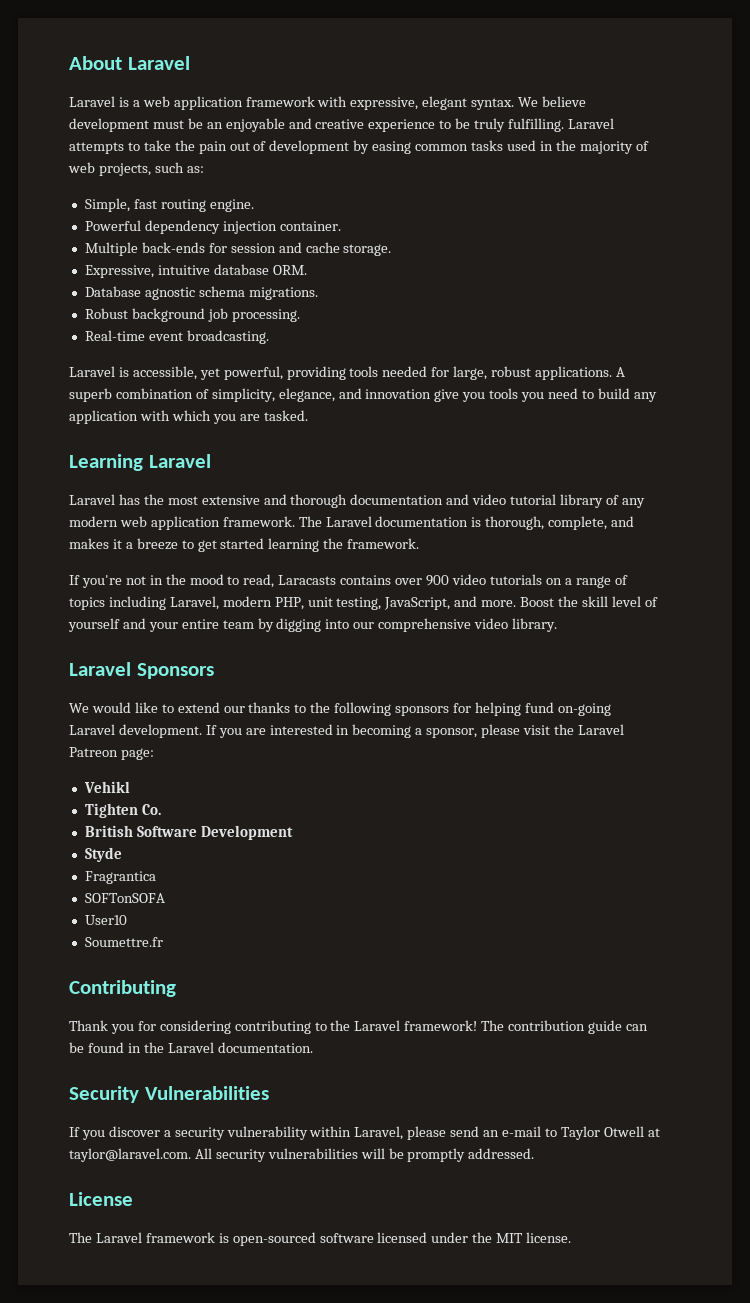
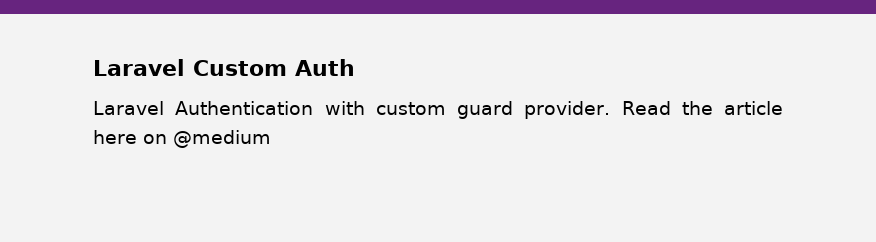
- About Laravel
- Laravel is a web application framework with expressive, elegant syntax. We believe development must be an enjoyable and creative experience to be truly fulfilling. Laravel attempts to take the pain out of development by easing common tasks used in the majority of web projects, such as:
- Simple, fast routing engine.
- Powerful dependency injection container.
- Multiple back-ends for session and cache storage.
- Expressive, intuitive database ORM.
- Database agnostic schema migrations.
- Robust background job processing.
- Real-time event broadcasting.
- Laravel is accessible, yet powerful, providing tools needed for large, robust applications. A superb combination of simplicity, elegance, and innovation give you tools you need to build any application with which you are tasked.
- Learning Laravel
- Laravel has the most extensive and thorough documentation and video tutorial library of any modern web application framework. The Laravel documentation is thorough, complete, and makes it a breeze to get started learning the framework.
- If you're not in the mood to read, Laracasts contains over 900 video tutorials on a range of topics including Laravel, modern PHP, unit testing, JavaScript, and more. Boost the skill level of yourself and your entire team by digging into our comprehensive video library.
- Laravel Sponsors
- We would like to extend our thanks to the following sponsors for helping fund on-going Laravel development. If you are interested in becoming a sponsor, please visit the Laravel Patreon page:
- Vehikl
- Tighten Co.
- British Software Development
- Styde
- Fragrantica
- SOFTonSOFA
- User10
- Soumettre.fr
- Contributing
- Thank you for considering contributing to the Laravel framework! The contribution guide can be found in the Laravel documentation.
- Security Vulnerabilities
- If you discover a security vulnerability within Laravel, please send an e-mail to Taylor Otwell at taylor@laravel.com. All security vulnerabilities will be promptly addressed.
- License
- The Laravel framework is open-sourced software licensed under the MIT license.
+ Laravel Custom Auth
+ Laravel Authentication with custom guard provider. Read the article here on @medium

